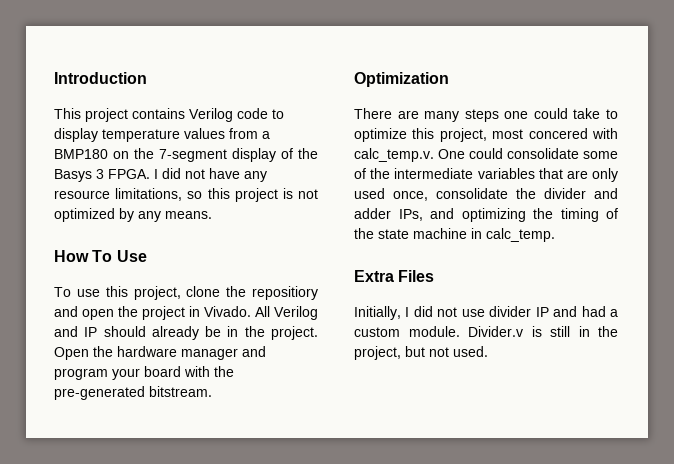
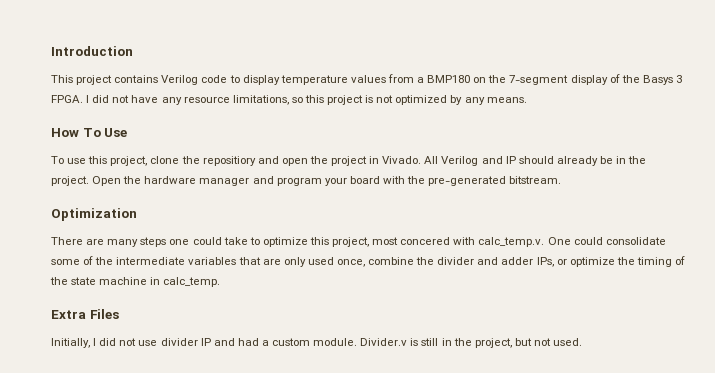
- There are many steps one could take to optimize this project, most concered with calc_temp.v. One could consolidate some of the intermediate variables that are only used once, consolidate the divider and adder IPs, and optimizing the timing of the state machine in calc_temp.
+ There are many steps one could take to optimize this project, most concered with calc_temp.v. One could consolidate some of the intermediate variables that are only used once, combine the divider and adder IPs, or optimize the timing of the state machine in calc_temp.

